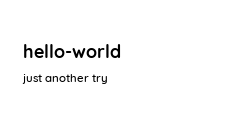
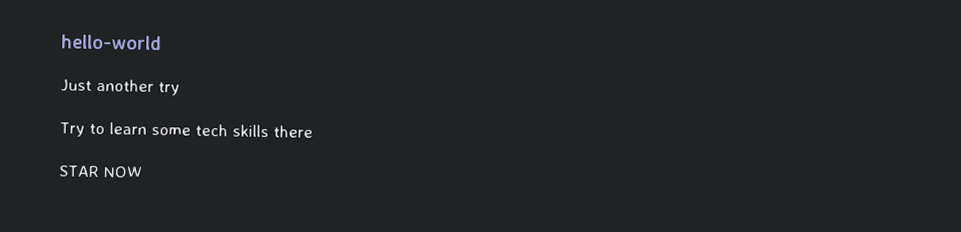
- just another try
+ Just another try
+ Try to learn some tech skills there
+ STAR NOW

